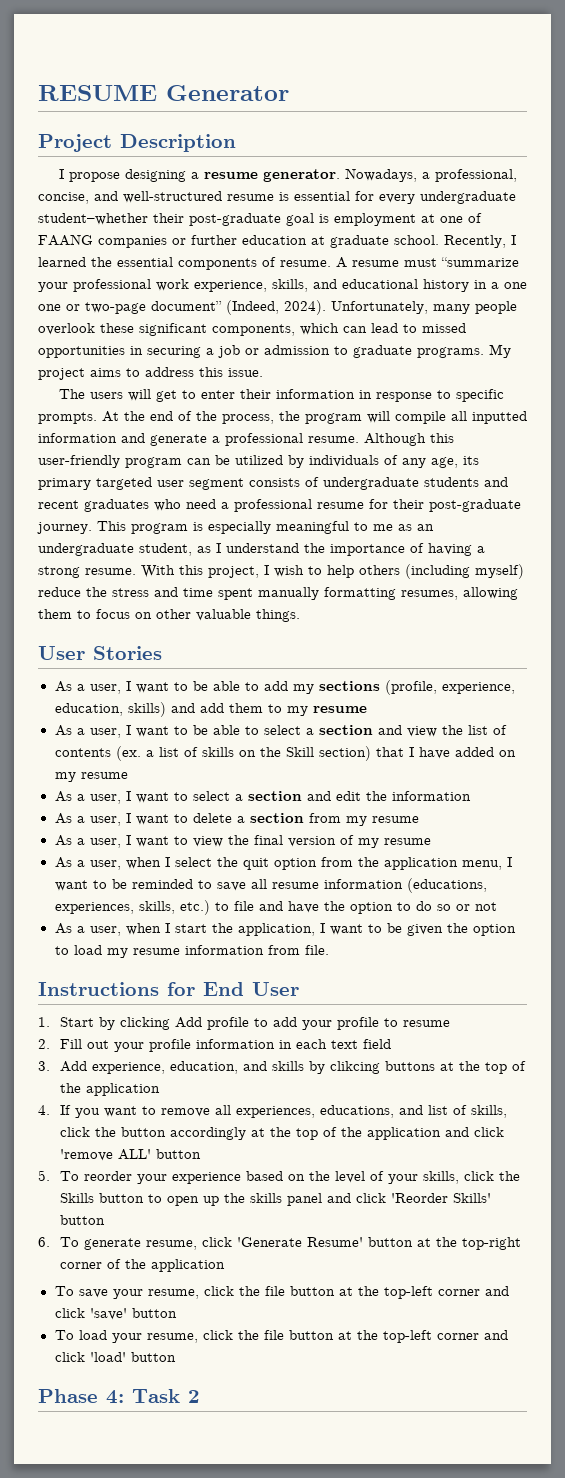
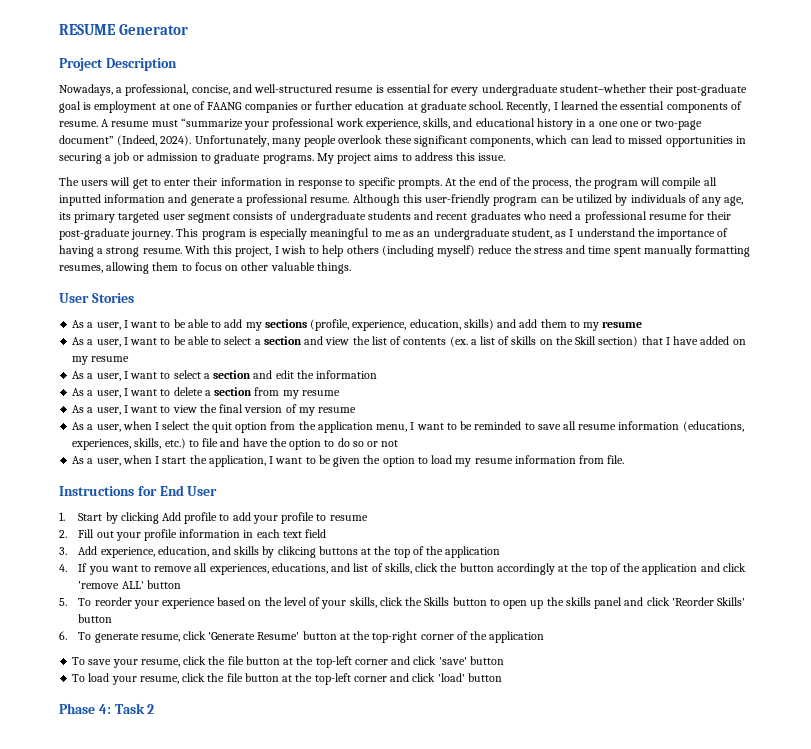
- I propose designing a resume generator.

